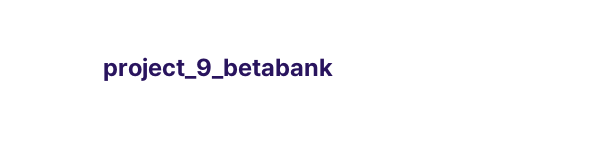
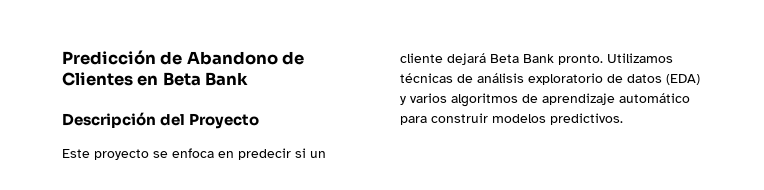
- project_9_betabank
+ Predicción de Abandono de Clientes en Beta Bank
+ Descripción del Proyecto
+ Este proyecto se enfoca en predecir si un cliente dejará Beta Bank pronto. Utilizamos técnicas de análisis exploratorio de datos (EDA) y varios algoritmos de aprendizaje automático para construir modelos predictivos.

